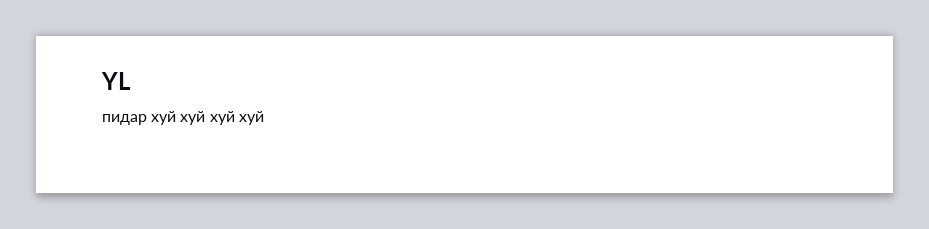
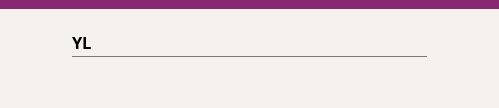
- пидар хуй хуй хуй хуй

